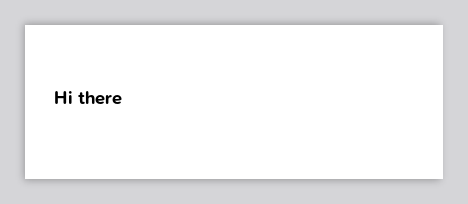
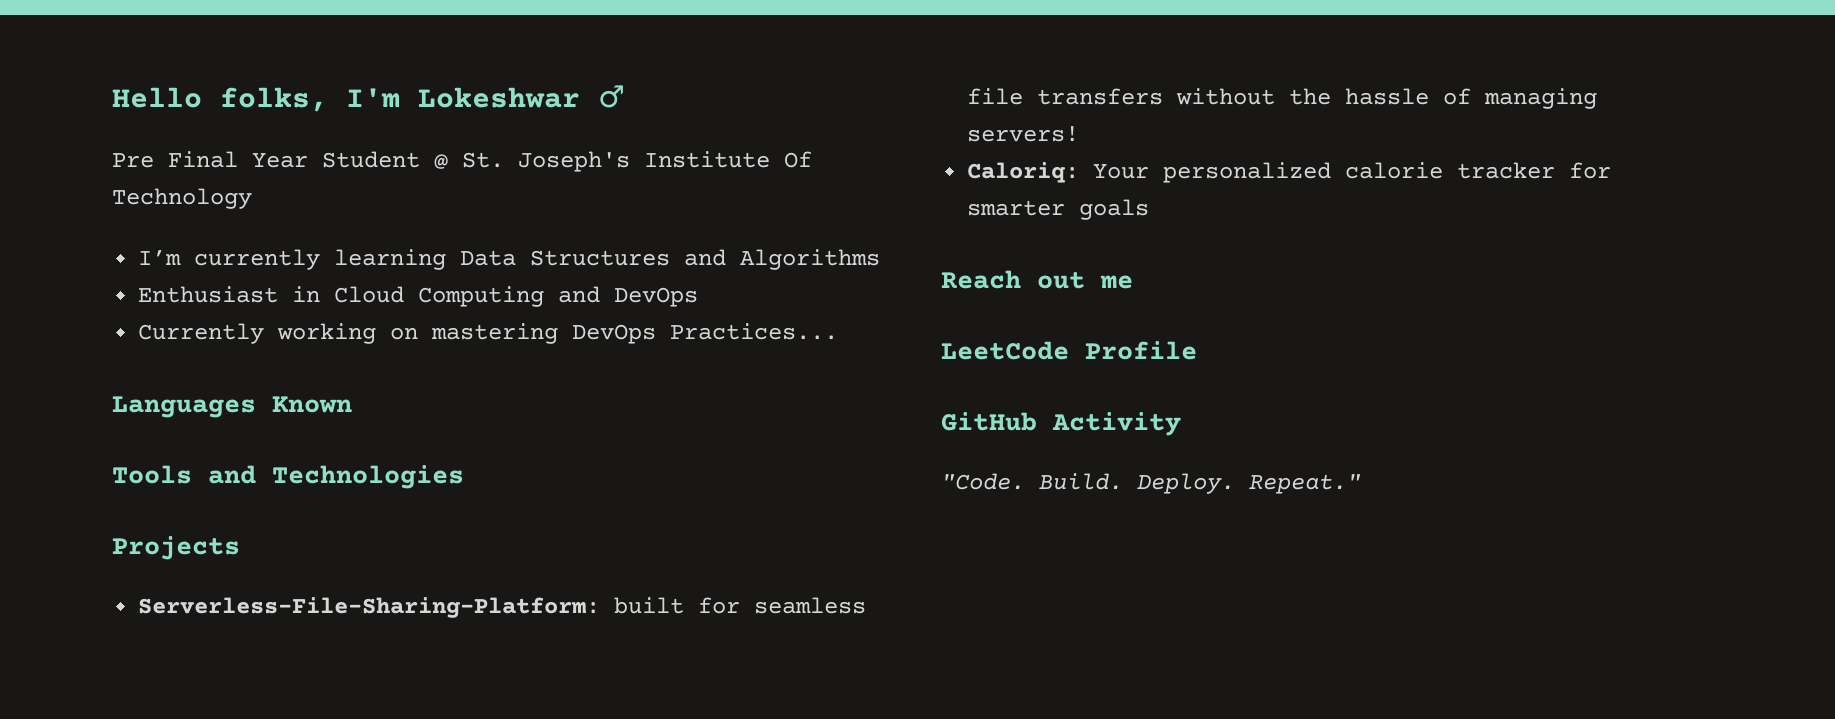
- Hi there
+ Hello folks, I'm Lokeshwar ♂
+ Pre Final Year Student @ St. Joseph's Institute Of Technology
+ I’m currently learning Data Structures and Algorithms
+ Enthusiast in Cloud Computing and DevOps
+ Currently working on mastering DevOps Practices...
+ Languages Known
+ Tools and Technologies
+ Projects
+ Serverless-File-Sharing-Platform: built for seamless file transfers without the hassle of managing servers!
+ Caloriq: Your personalized calorie tracker for smarter goals
+ Reach out me
+ LeetCode Profile
+ GitHub Activity
+ "Code. Build. Deploy. Repeat."

